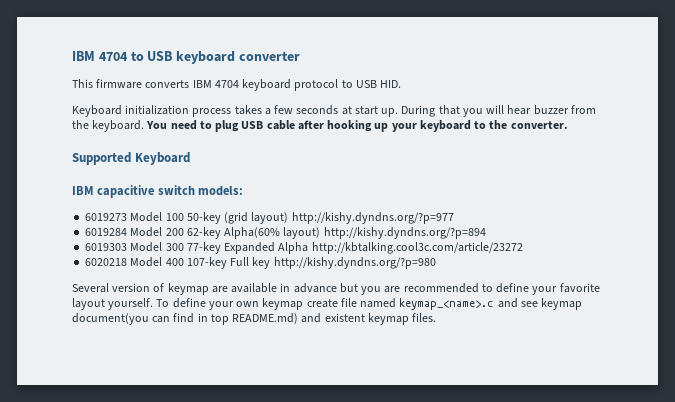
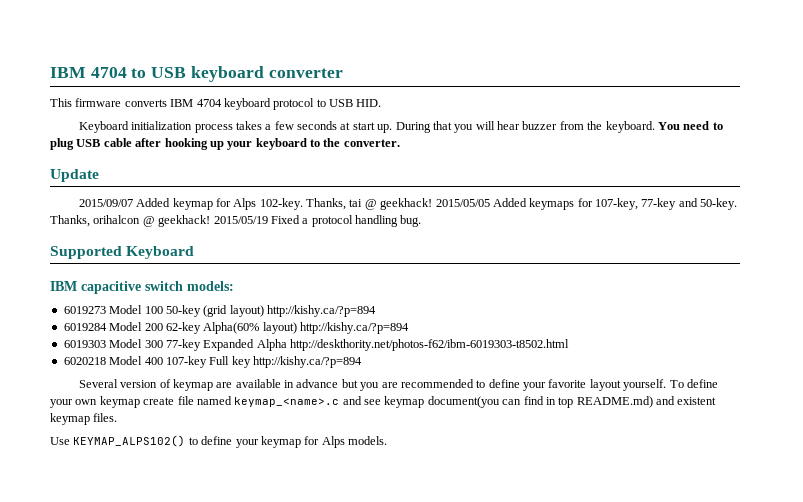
+ Update
+ 2015/09/07 Added keymap for Alps 102-key. Thanks, tai @ geekhack! 2015/05/05 Added keymaps for 107-key, 77-key and 50-key. Thanks, orihalcon @ geekhack! 2015/05/19 Fixed a protocol handling bug.
- 6019273 Model 100 50-key (grid layout) http://kishy.dyndns.org/?p=977
+ 6019273 Model 100 50-key (grid layout) http://kishy.ca/?p=894
- 6019284 Model 200 62-key Alpha(60% layout) http://kishy.dyndns.org/?p=894
+ 6019284 Model 200 62-key Alpha(60% layout) http://kishy.ca/?p=894
- 6019303 Model 300 77-key Expanded Alpha http://kbtalking.cool3c.com/article/23272
+ 6019303 Model 300 77-key Expanded Alpha http://deskthority.net/photos-f62/ibm-6019303-t8502.html
- 6020218 Model 400 107-key Full key http://kishy.dyndns.org/?p=980
+ 6020218 Model 400 107-key Full key http://kishy.ca/?p=894
+ Use KEYMAP_ALPS102() to define your keymap for Alps models.

